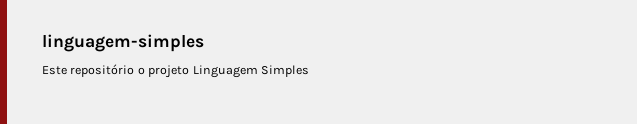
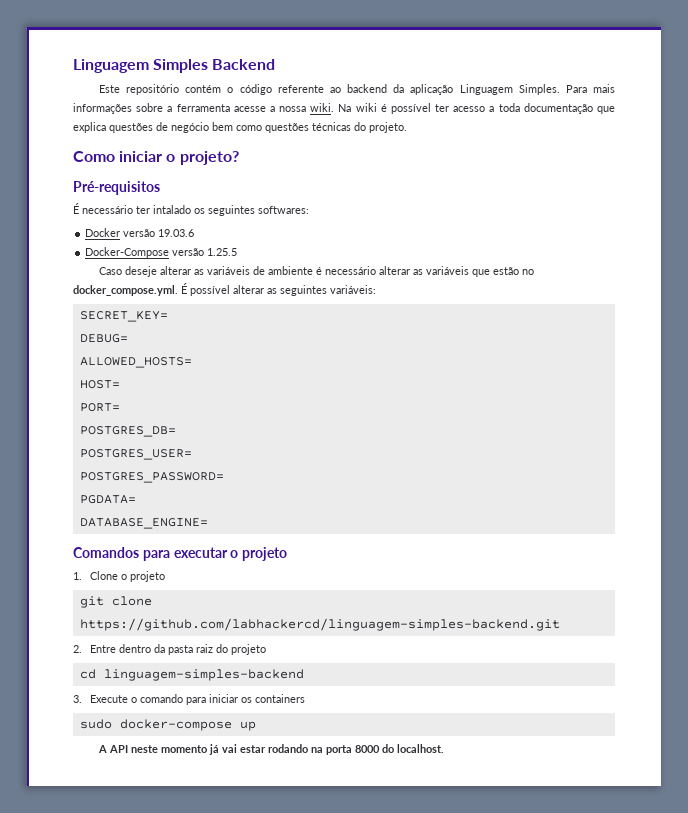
- linguagem-simples
+ Linguagem Simples Backend
- Este repositório o projeto Linguagem Simples
+ Este repositório contém o código referente ao backend da aplicação Linguagem Simples. Para mais informações sobre a ferramenta acesse a nossa wiki. Na wiki é possível ter acesso a toda documentação que explica questões de negócio bem como questões técnicas do projeto.
+ Como iniciar o projeto?
+ Pré-requisitos
+ É necessário ter intalado os seguintes softwares:
+ Docker versão 19.03.6
+ Docker-Compose versão 1.25.5
+ Caso deseje alterar as variáveis de ambiente é necessário alterar as variáveis que estão no docker_compose.yml. É possível alterar as seguintes variáveis:
+ SECRET_KEY=
+ DEBUG=
+ ALLOWED_HOSTS=
+ HOST=
+ PORT=
+ POSTGRES_DB=
+ POSTGRES_USER=
+ POSTGRES_PASSWORD=
+ PGDATA=
+ DATABASE_ENGINE=
+ Comandos para executar o projeto
+ 1. Clone o projeto
+ git clone https://github.com/labhackercd/linguagem-simples-backend.git
+ 2. Entre dentro da pasta raiz do projeto
+ cd linguagem-simples-backend
+ 3. Execute o comando para iniciar os containers
+ sudo docker-compose up
+ A API neste momento já vai estar rodando na porta 8000 do localhost.

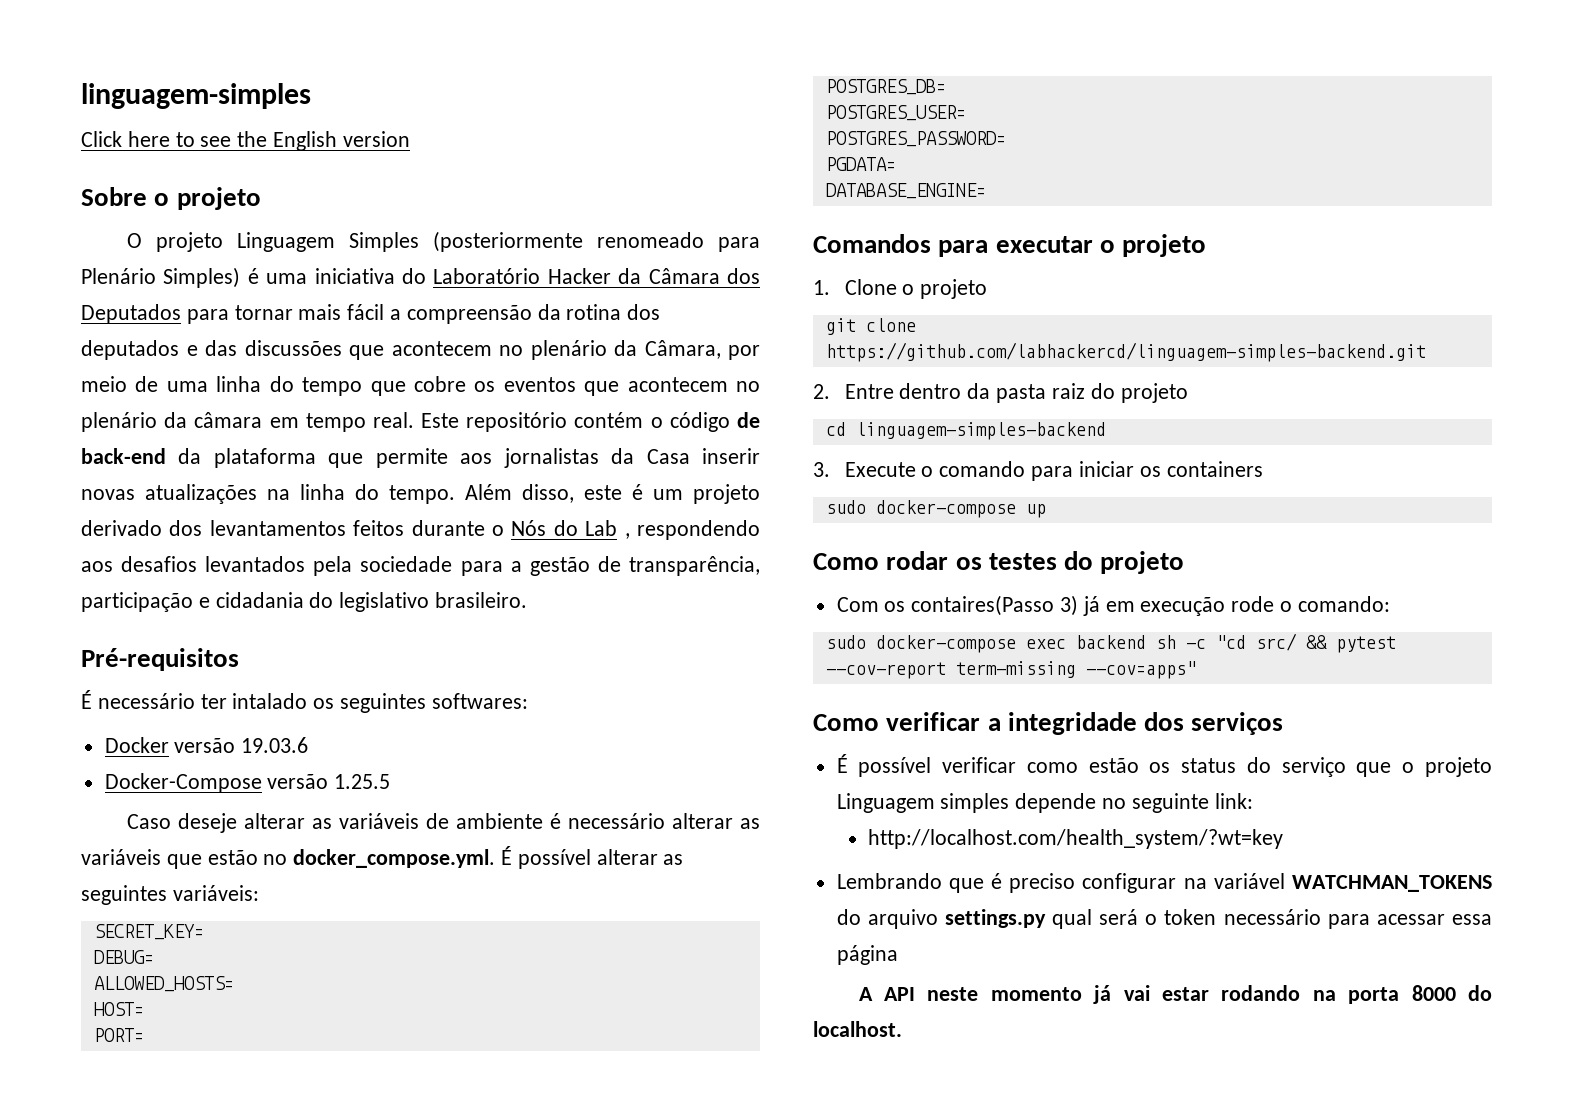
- Linguagem Simples Backend
- Este repositório contém o código referente ao backend da aplicação Linguagem Simples. Para mais informações sobre a ferramenta acesse a nossa wiki. Na wiki é possível ter acesso a toda documentação que explica questões de negócio bem como questões técnicas do projeto.
- Como iniciar o projeto?
+ linguagem-simples
+ Click here to see the English version
+ Sobre o projeto
+ O projeto Linguagem Simples (posteriormente renomeado para Plenário Simples) é uma iniciativa do Laboratório Hacker da Câmara dos Deputados para tornar mais fácil a compreensão da rotina dos deputados e das discussões que acontecem no plenário da Câmara, por meio de uma linha do tempo que cobre os eventos que acontecem no plenário da câmara em tempo real. Este repositório contém o código de back-end da plataforma que permite aos jornalistas da Casa inserir novas atualizações na linha do tempo. Além disso, este é um projeto derivado dos levantamentos feitos durante o Nós do Lab , respondendo aos desafios levantados pela sociedade para a gestão de transparência, participação e cidadania do legislativo brasileiro.
+ Como rodar os testes do projeto
+ Com os contaires(Passo 3) já em execução rode o comando:
+ sudo docker-compose exec backend sh -c "cd src/ && pytest --cov-report term-missing --cov=apps"
+ Como verificar a integridade dos serviços
+ É possível verificar como estão os status do serviço que o projeto Linguagem simples depende no seguinte link:
+ http://localhost.com/health_system/?wt=key
+ Lembrando que é preciso configurar na variável WATCHMAN_TOKENS do arquivo settings.py qual será o token necessário para acessar essa página

